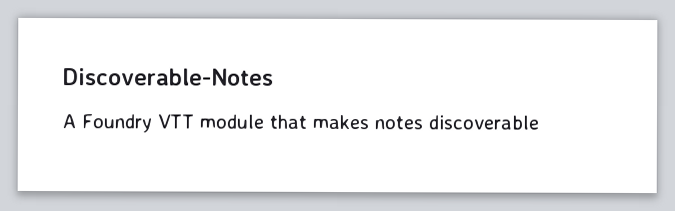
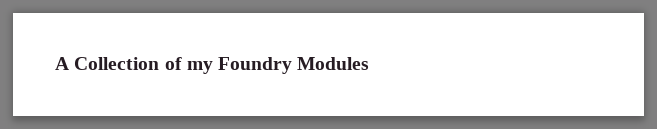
- Discoverable-Notes
- A Foundry VTT module that makes notes discoverable
+ A Collection of my Foundry Modules

